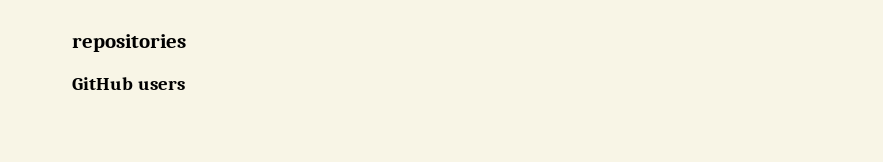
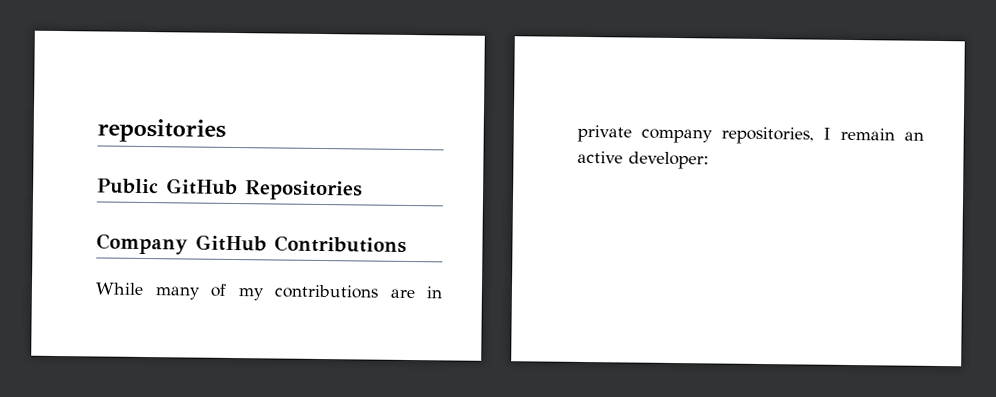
- GitHub users
+ Public GitHub Repositories
+ Company GitHub Contributions
+ While many of my contributions are in private company repositories, I remain an active developer:

